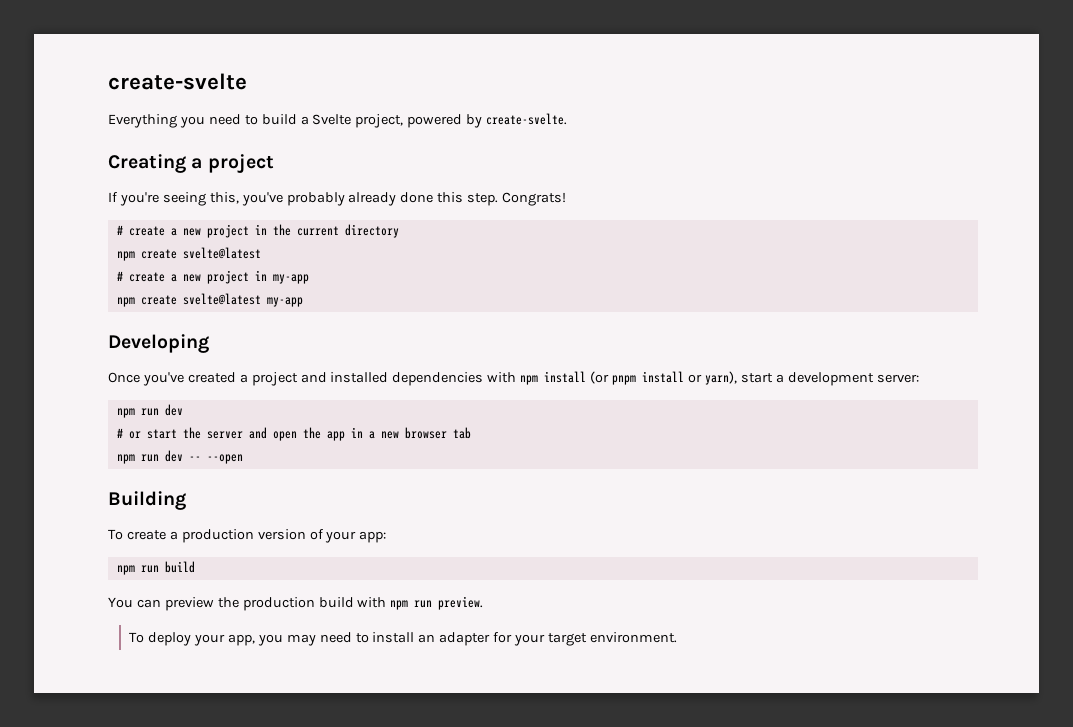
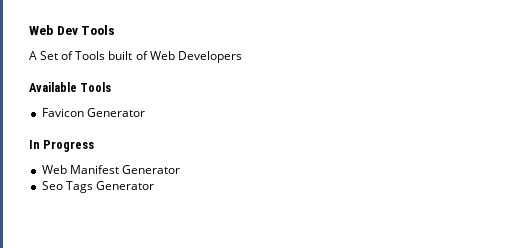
- create-svelte
- Everything you need to build a Svelte project, powered by create-svelte.
- Creating a project
- If you're seeing this, you've probably already done this step. Congrats!
- # create a new project in the current directory
- npm create svelte@latest
- # create a new project in my-app
- npm create svelte@latest my-app
- Developing
- Once you've created a project and installed dependencies with npm install (or pnpm install or yarn), start a development server:
- npm run dev
- # or start the server and open the app in a new browser tab
- npm run dev -- --open
- Building
- To create a production version of your app:
- npm run build
- You can preview the production build with npm run preview.
- To deploy your app, you may need to install an adapter for your target environment.
+ Web Dev Tools
+ A Set of Tools built of Web Developers
+ Available Tools
+ Favicon Generator
+ In Progress
+ Web Manifest Generator
+ Seo Tags Generator

